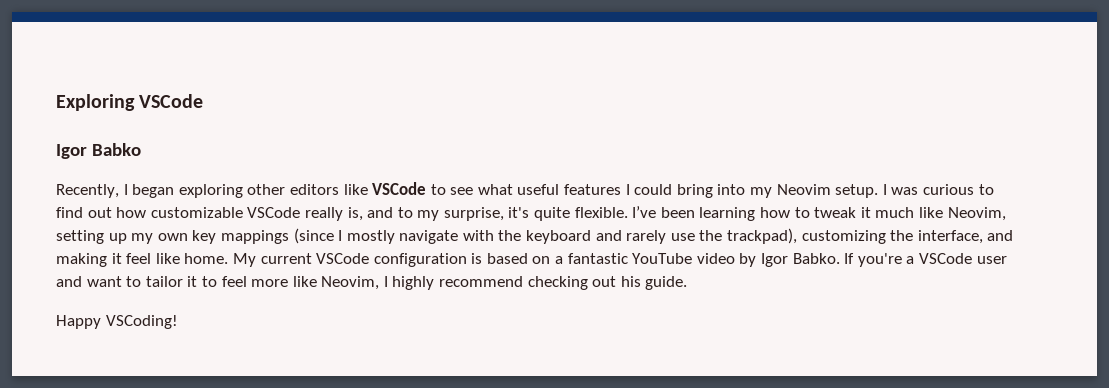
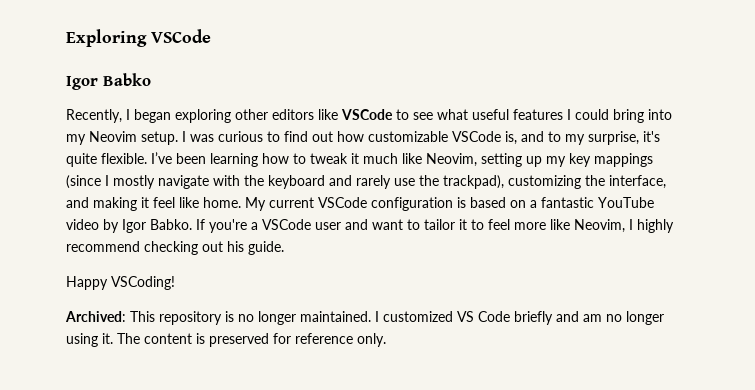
- I was curious to find out how customizable VSCode really is, and to my surprise, it's quite flexible.
+ I was curious to find out how customizable VSCode is, and to my surprise, it's quite flexible.
- I’ve been learning how to tweak it much like Neovim, setting up my own key mappings (since I mostly navigate with the keyboard and rarely use the trackpad), customizing the interface, and making it feel like home.
+ I’ve been learning how to tweak it much like Neovim, setting up my key mappings (since I mostly navigate with the keyboard and rarely use the trackpad), customizing the interface, and making it feel like home.
+ Archived: This repository is no longer maintained. I customized VS Code briefly and am no longer using it. The content is preserved for reference only.

